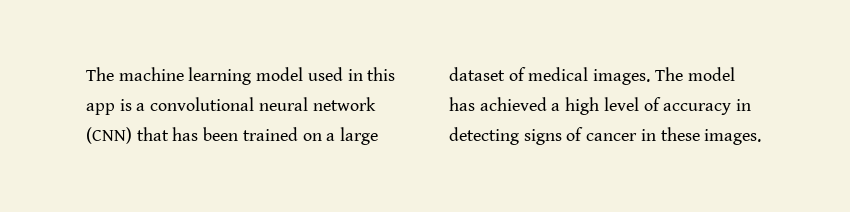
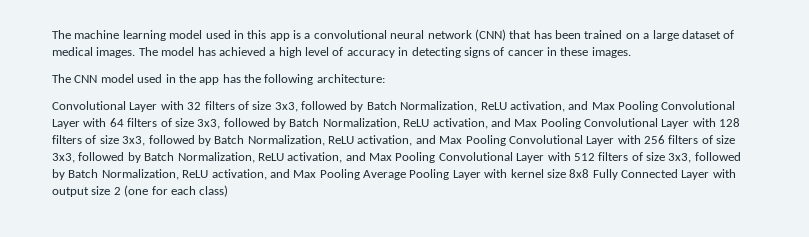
+ The CNN model used in the app has the following architecture:
+ Convolutional Layer with 32 filters of size 3x3, followed by Batch Normalization, ReLU activation, and Max Pooling Convolutional Layer with 64 filters of size 3x3, followed by Batch Normalization, ReLU activation, and Max Pooling Convolutional Layer with 128 filters of size 3x3, followed by Batch Normalization, ReLU activation, and Max Pooling Convolutional Layer with 256 filters of size 3x3, followed by Batch Normalization, ReLU activation, and Max Pooling Convolutional Layer with 512 filters of size 3x3, followed by Batch Normalization, ReLU activation, and Max Pooling Average Pooling Layer with kernel size 8x8 Fully Connected Layer with output size 2 (one for each class)

